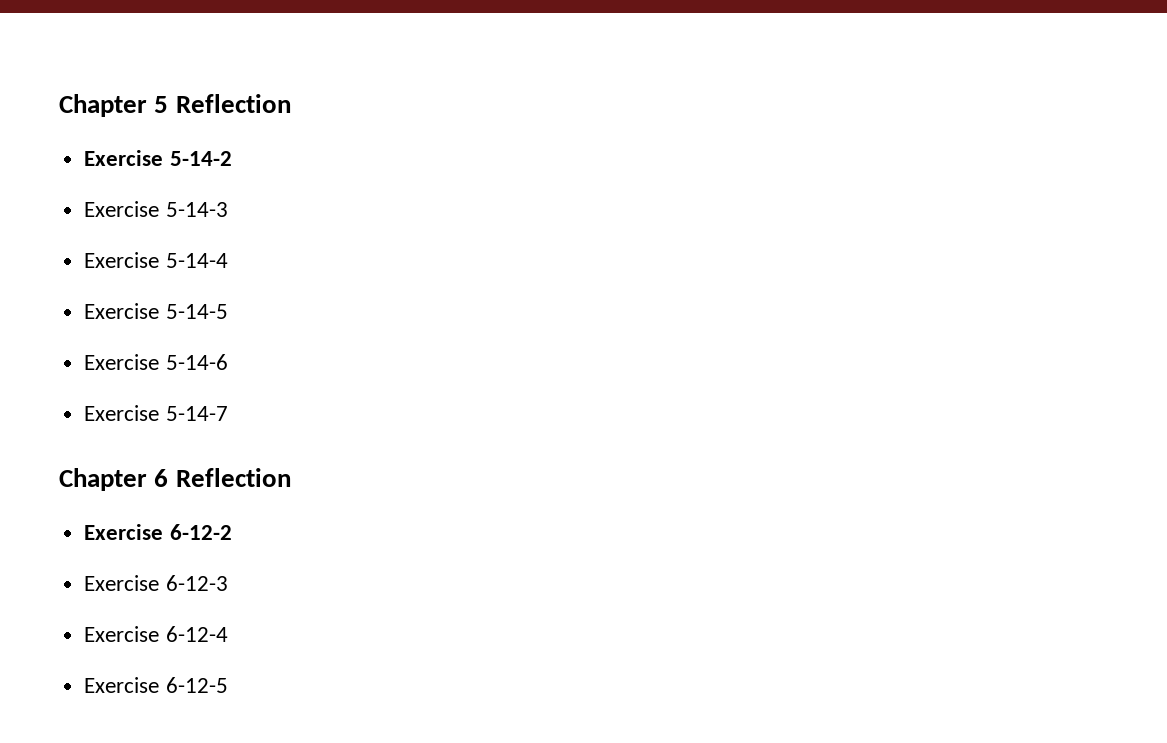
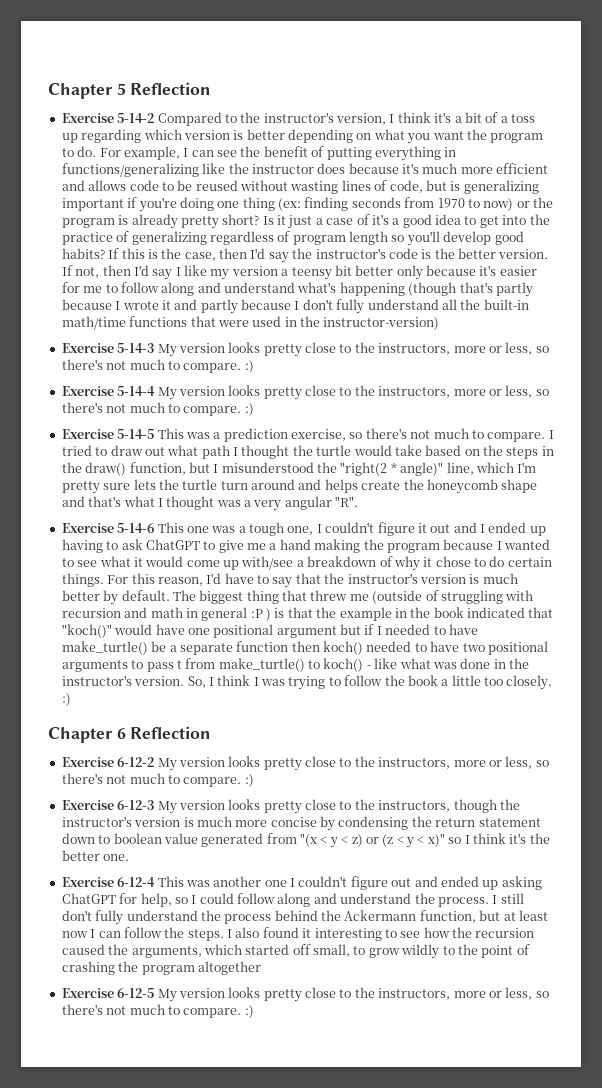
- Exercise 5-14-2
- Exercise 5-14-3
- Exercise 5-14-4
- Exercise 5-14-5
- Exercise 5-14-6
- Exercise 5-14-7
+ Exercise 5-14-2 Compared to the instructor's version, I think it's a bit of a toss up regarding which version is better depending on what you want the program to do. For example, I can see the benefit of putting everything in functions/generalizing like the instructor does because it's much more efficient and allows code to be reused without wasting lines of code, but is generalizing important if you're doing one thing (ex: finding seconds from 1970 to now) or the program is already pretty short? Is it just a case of it's a good idea to get into the practice of generalizing regardless of program length so you'll develop good habits? If this is the case, then I'd say the instructor's code is the better version. If not, then I'd say I like my version a teensy bit better only because it's easier for me to follow along and understand what's happening (though that's partly because I wrote it and partly because I don't fully understand all the built-in math/time functions that were used in the instructor-version)
+ Exercise 5-14-3 My version looks pretty close to the instructors, more or less, so there's not much to compare. :)
+ Exercise 5-14-4 My version looks pretty close to the instructors, more or less, so there's not much to compare. :)
+ Exercise 5-14-5 This was a prediction exercise, so there's not much to compare. I tried to draw out what path I thought the turtle would take based on the steps in the draw() function, but I misunderstood the "right(2 * angle)" line, which I'm pretty sure lets the turtle turn around and helps create the honeycomb shape and that's what I thought was a very angular "R".
+ Exercise 5-14-6 This one was a tough one, I couldn't figure it out and I ended up having to ask ChatGPT to give me a hand making the program because I wanted to see what it would come up with/see a breakdown of why it chose to do certain things. For this reason, I'd have to say that the instructor's version is much better by default. The biggest thing that threw me (outside of struggling with recursion and math in general :P ) is that the example in the book indicated that "koch()" would have one positional argument but if I needed to have make_turtle() be a separate function then koch() needed to have two positional arguments to pass t from make_turtle() to koch() - like what was done in the instructor's version. So, I think I was trying to follow the book a little too closely. :)
- Exercise 6-12-2
- Exercise 6-12-3
- Exercise 6-12-4
- Exercise 6-12-5
+ Exercise 6-12-2 My version looks pretty close to the instructors, more or less, so there's not much to compare. :)
+ Exercise 6-12-3 My version looks pretty close to the instructors, though the instructor's version is much more concise by condensing the return statement down to boolean value generated from "(x < y < z) or (z < y < x)" so I think it's the better one.
+ Exercise 6-12-4 This was another one I couldn't figure out and ended up asking ChatGPT for help, so I could follow along and understand the process. I still don't fully understand the process behind the Ackermann function, but at least now I can follow the steps. I also found it interesting to see how the recursion caused the arguments, which started off small, to grow wildly to the point of crashing the program altogether
+ Exercise 6-12-5 My version looks pretty close to the instructors, more or less, so there's not much to compare. :)

